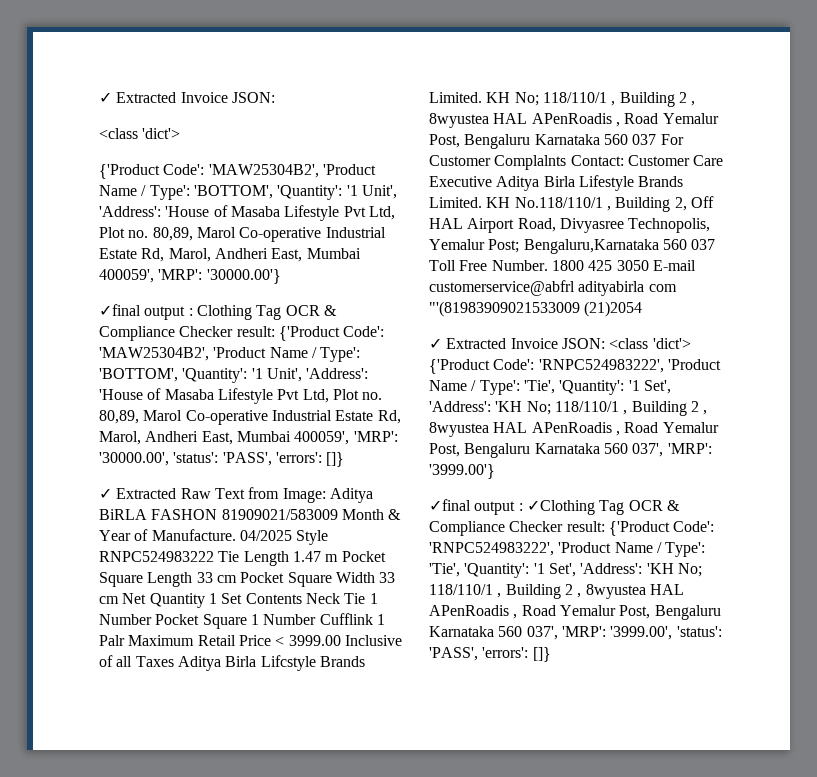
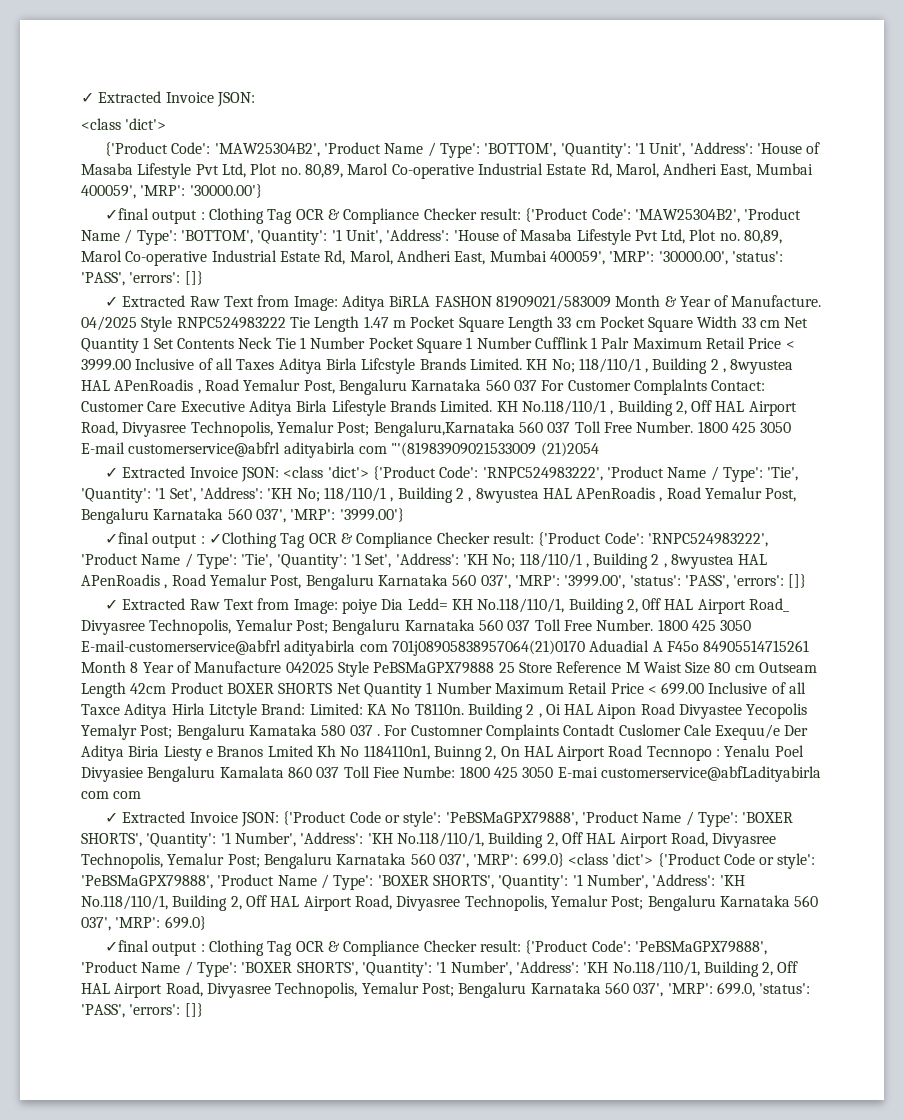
+ ✓ Extracted Raw Text from Image: poiye Dia Ledd= KH No.118/110/1, Building 2, 0ff HAL Airport Road_ Divyasree Technopolis, Yemalur Post; Bengaluru Karnataka 560 037 Toll Free Number. 1800 425 3050 E-mail-customerservice@abfrl adityabirla com 701j08905838957064(21)0170 Aduadial A F45o 84905514715261 Month 8 Year of Manufacture 042025 Style PeBSMaGPX79888 25 Store Reference M Waist Size 80 cm Outseam Length 42cm Product BOXER SHORTS Net Quantity 1 Number Maximum Retail Price < 699.00 Inclusive of all Taxce Aditya Hirla Litctyle Brand: Limited: KA No T8110n. Building 2 , Oi HAL Aipon Road Divyastee Yecopolis Yemalyr Post; Bengaluru Kamataka 580 037 . For Customner Complaints Contadt Cuslomer Cale Exequu/e Der Aditya Biria Liesty e Branos Lmited Kh No 1184110n1, Buinng 2, On HAL Airport Road Tecnnopo : Yenalu Poel Divyasiee Bengaluru Kamalata 860 037 Toll Fiee Numbe: 1800 425 3050 E-mai customerservice@abfLadityabirla com com
+ ✓ Extracted Invoice JSON: {'Product Code or style': 'PeBSMaGPX79888', 'Product Name / Type': 'BOXER SHORTS', 'Quantity': '1 Number', 'Address': 'KH No.118/110/1, Building 2, Off HAL Airport Road, Divyasree Technopolis, Yemalur Post; Bengaluru Karnataka 560 037', 'MRP': 699.0} <class 'dict'> {'Product Code or style': 'PeBSMaGPX79888', 'Product Name / Type': 'BOXER SHORTS', 'Quantity': '1 Number', 'Address': 'KH No.118/110/1, Building 2, Off HAL Airport Road, Divyasree Technopolis, Yemalur Post; Bengaluru Karnataka 560 037', 'MRP': 699.0}
+ ✓final output : Clothing Tag OCR & Compliance Checker result: {'Product Code': 'PeBSMaGPX79888', 'Product Name / Type': 'BOXER SHORTS', 'Quantity': '1 Number', 'Address': 'KH No.118/110/1, Building 2, Off HAL Airport Road, Divyasree Technopolis, Yemalur Post; Bengaluru Karnataka 560 037', 'MRP': 699.0, 'status': 'PASS', 'errors': []}

